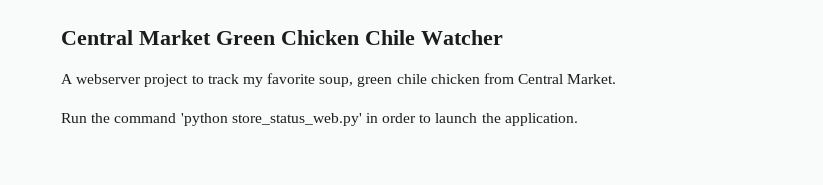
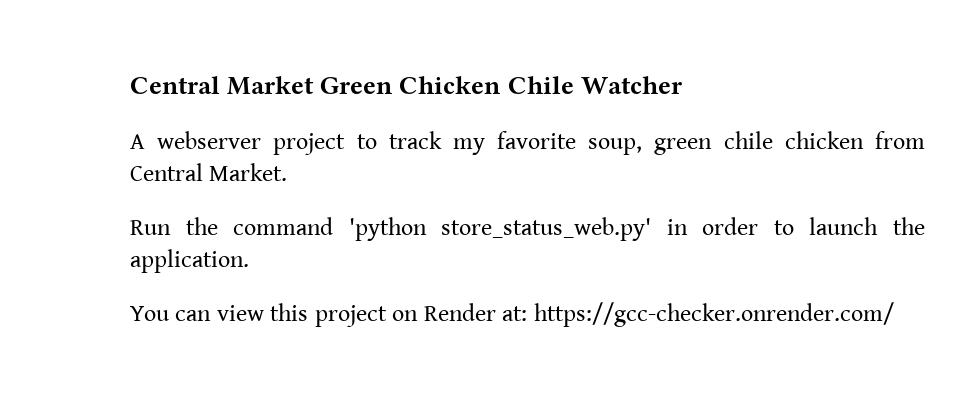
+ You can view this project on Render at: https://gcc-checker.onrender.com/

